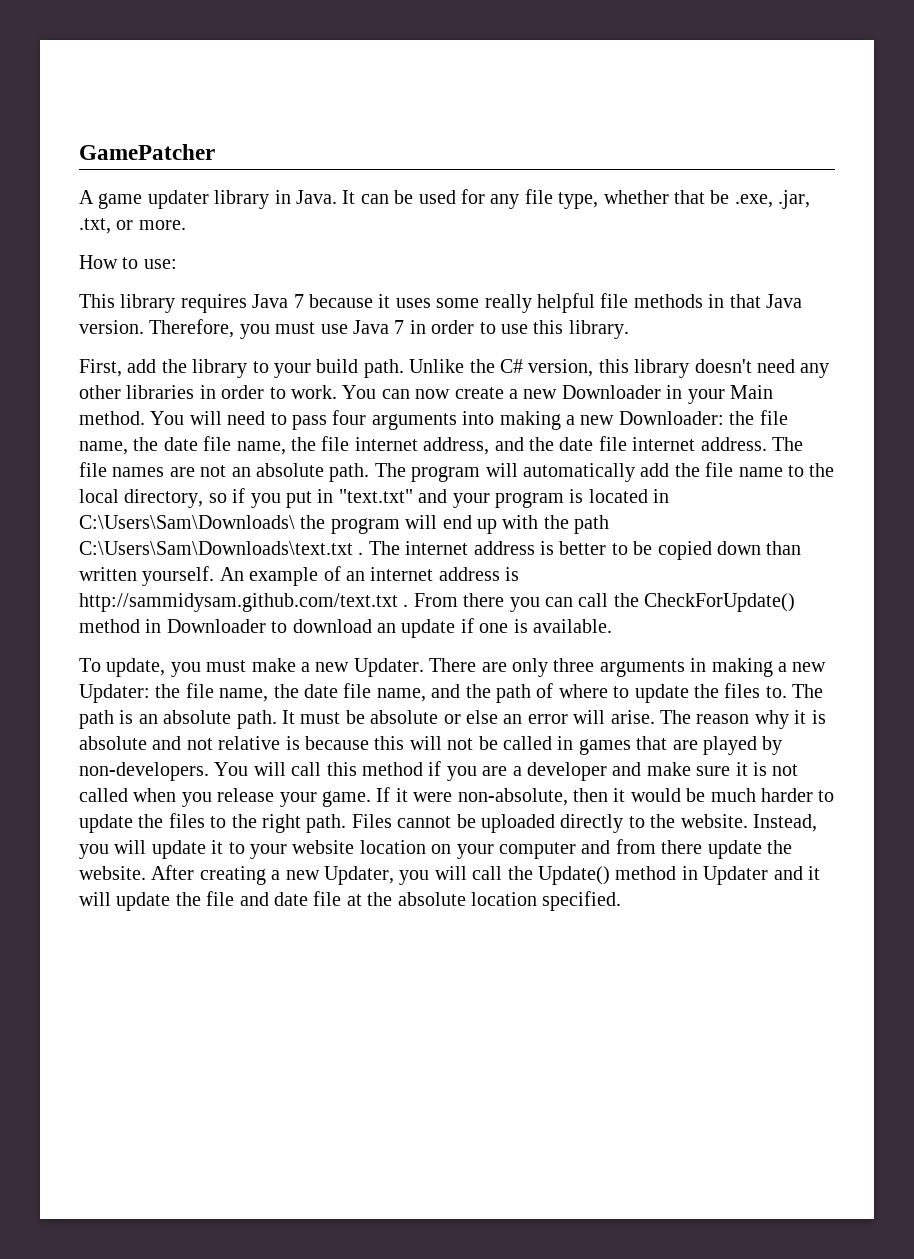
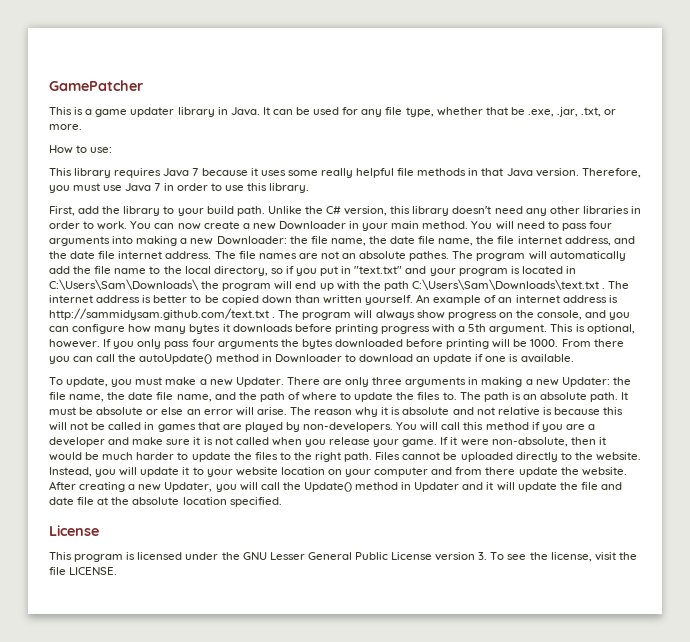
- A game updater library in Java.
+ This is a game updater library in Java.
- You can now create a new Downloader in your Main method.
+ You can now create a new Downloader in your main method.
- The file names are not an absolute path.
+ The file names are not an absolute pathes.
+ The program will always show progress on the console, and you can configure how many bytes it downloads before printing progress with a 5th argument. This is optional, however. If you only pass four arguments the bytes downloaded before printing will be 1000.
- From there you can call the CheckForUpdate() method in Downloader to download an update if one is available.
+ From there you can call the autoUpdate() method in Downloader to download an update if one is available.
  After creating a new Updater, you will call the Update() method in Updater and it will update the file and date file at the absolute location specified.
+ License
+ This program is licensed under the GNU Lesser General Public License version 3. To see the license, visit the file LICENSE.

